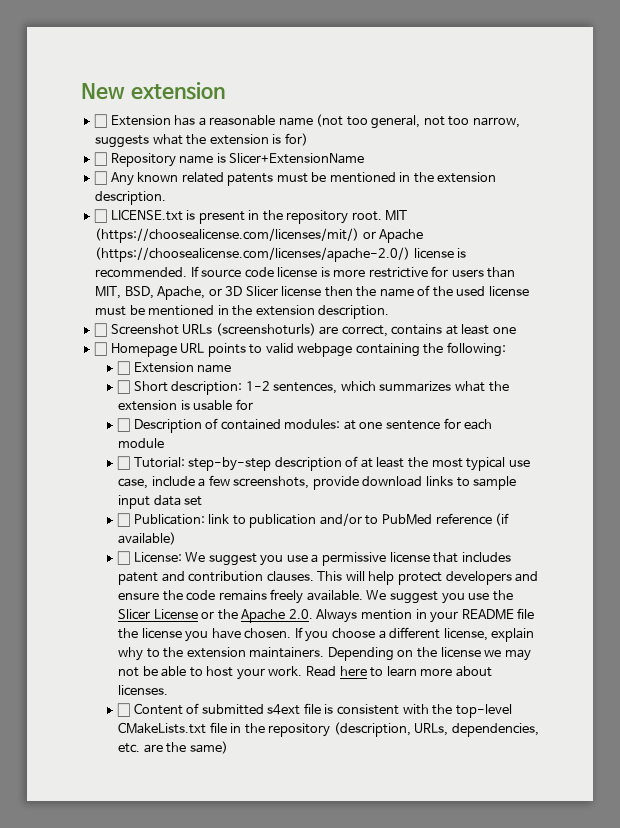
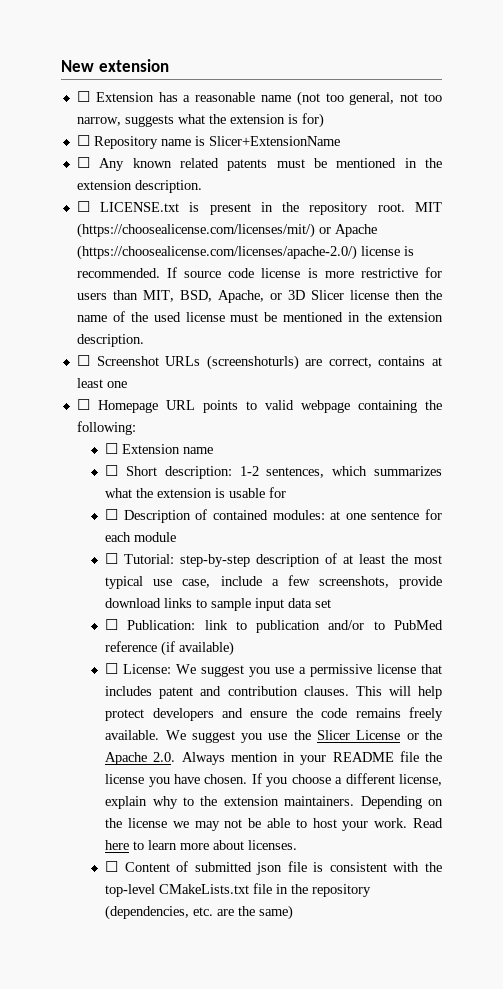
- ☐ Content of submitted s4ext file is consistent with the top-level CMakeLists.txt file in the repository (description, URLs, dependencies, etc. are the same)
+ ☐ Content of submitted json file is consistent with the top-level CMakeLists.txt file in the repository (dependencies, etc. are the same)

